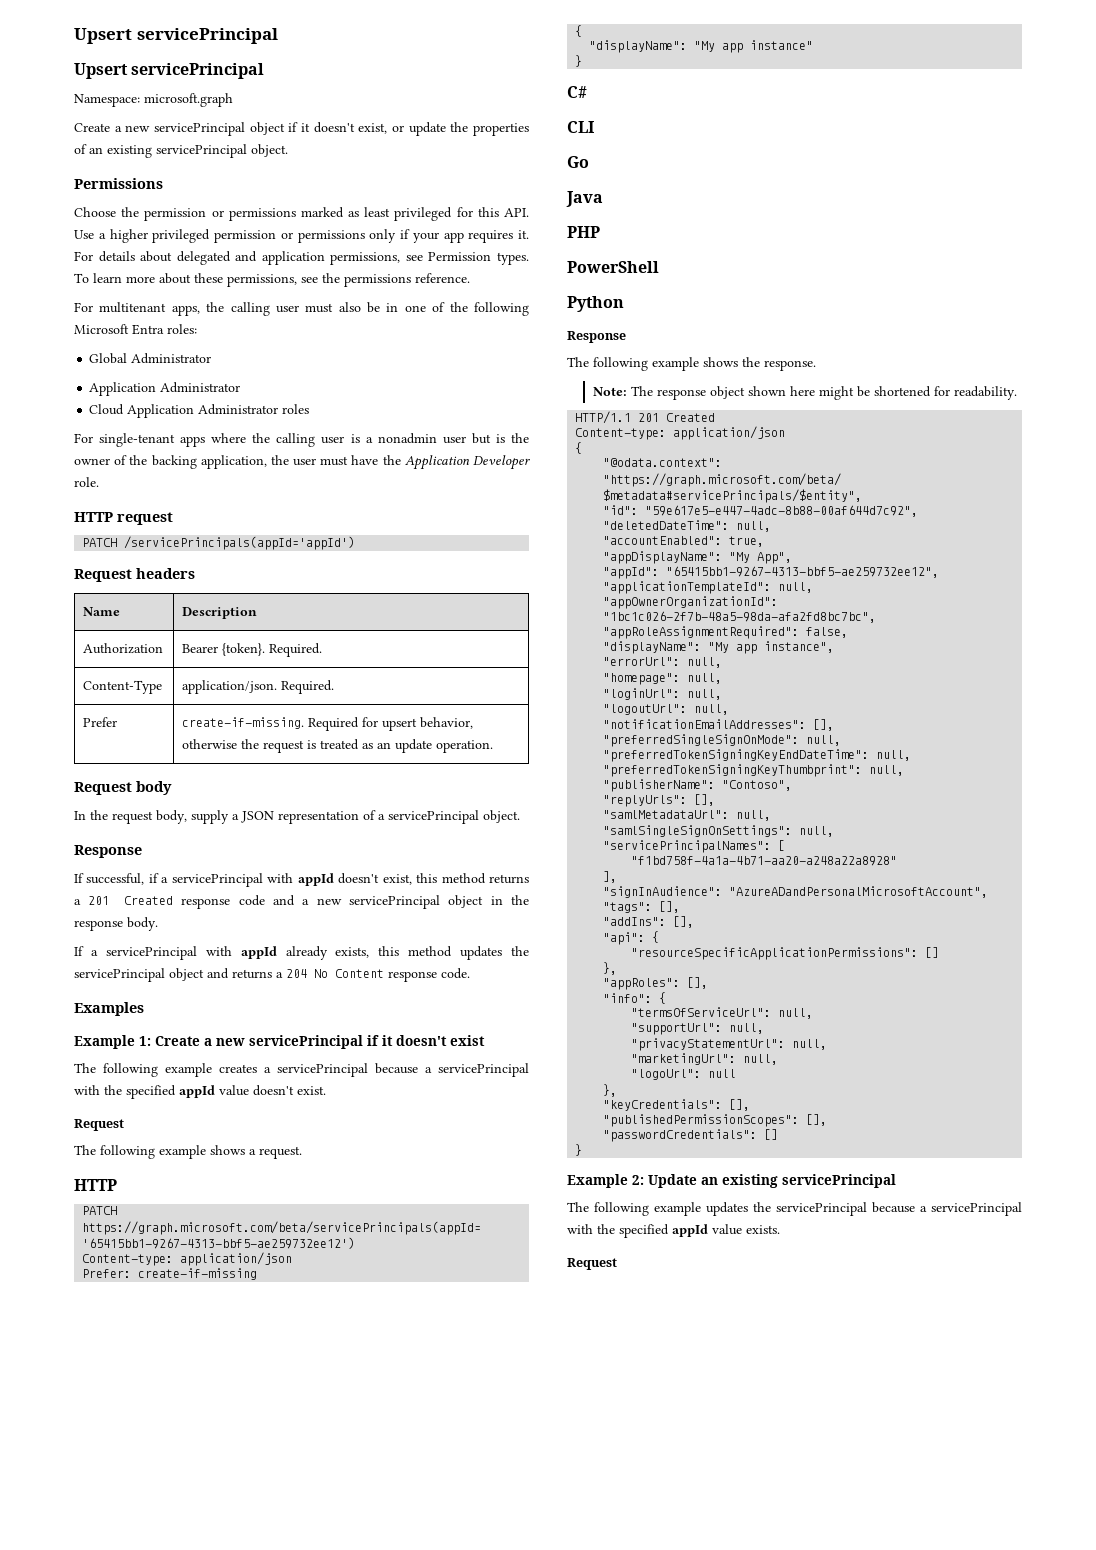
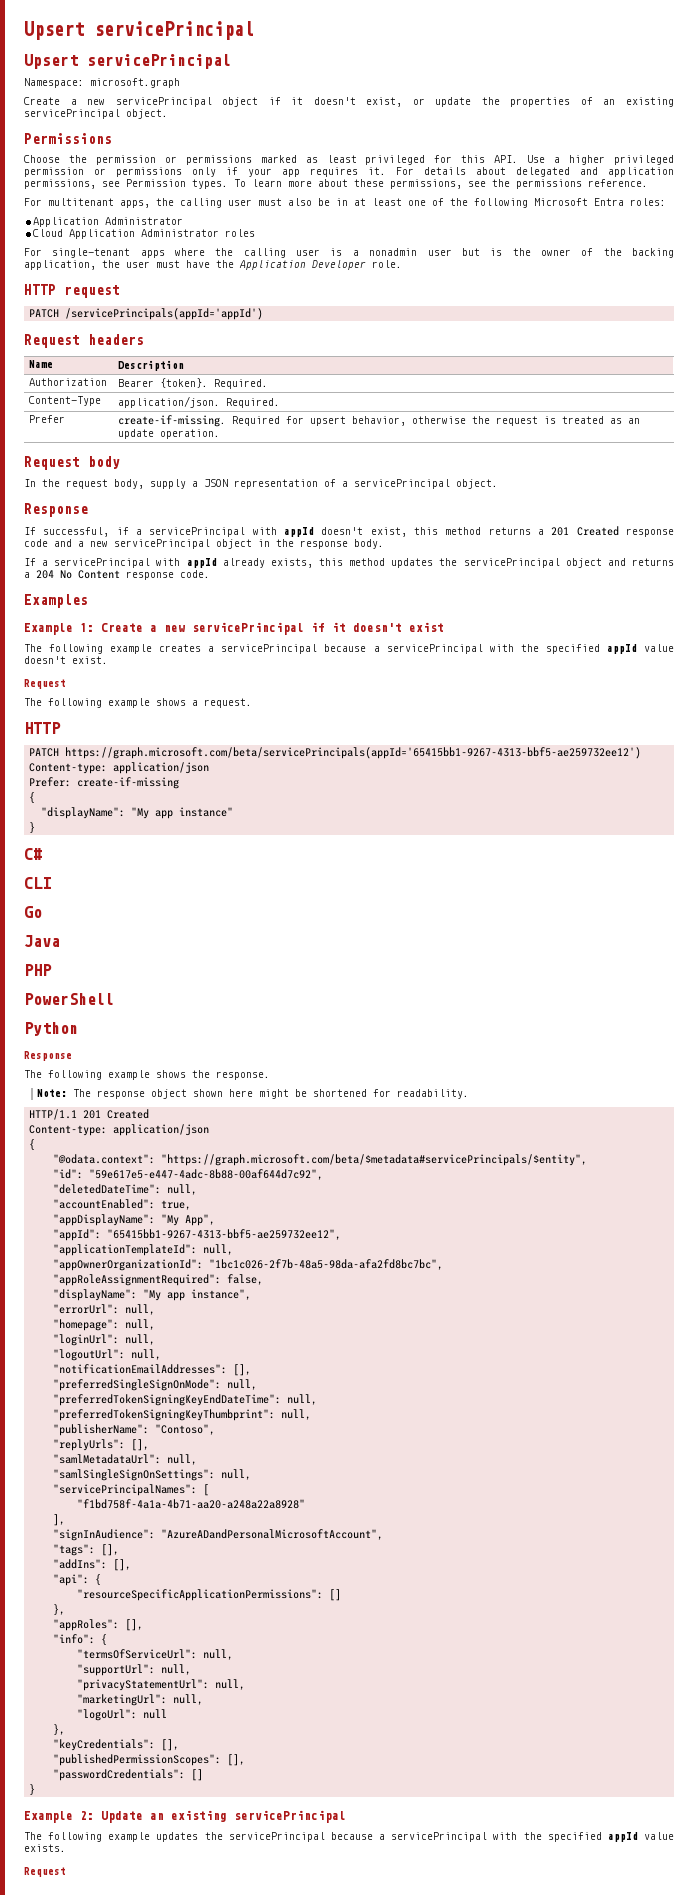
- For multitenant apps, the calling user must also be in one of the following Microsoft Entra roles:
+ For multitenant apps, the calling user must also be in at least one of the following Microsoft Entra roles:
- Global Administrator

